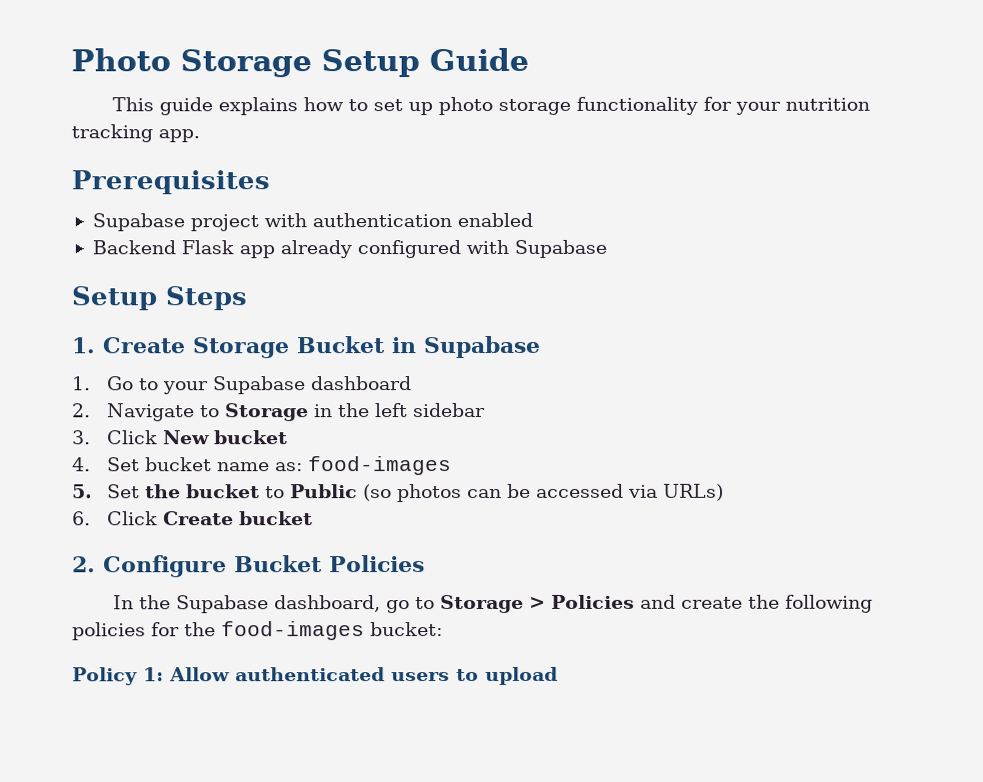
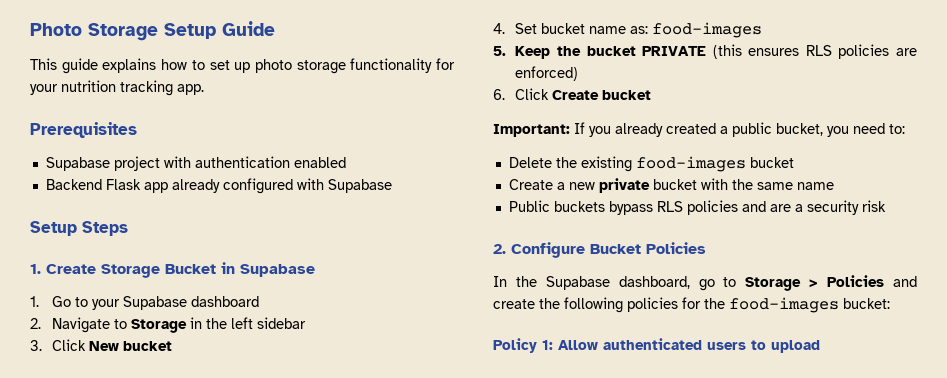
- 5. Set the bucket to Public (so photos can be accessed via URLs)
+ 5. Keep the bucket PRIVATE (this ensures RLS policies are enforced)
  6. Click Create bucket
+ Important: If you already created a public bucket, you need to:
+ Delete the existing food-images bucket
+ Create a new private bucket with the same name
+ Public buckets bypass RLS policies and are a security risk

